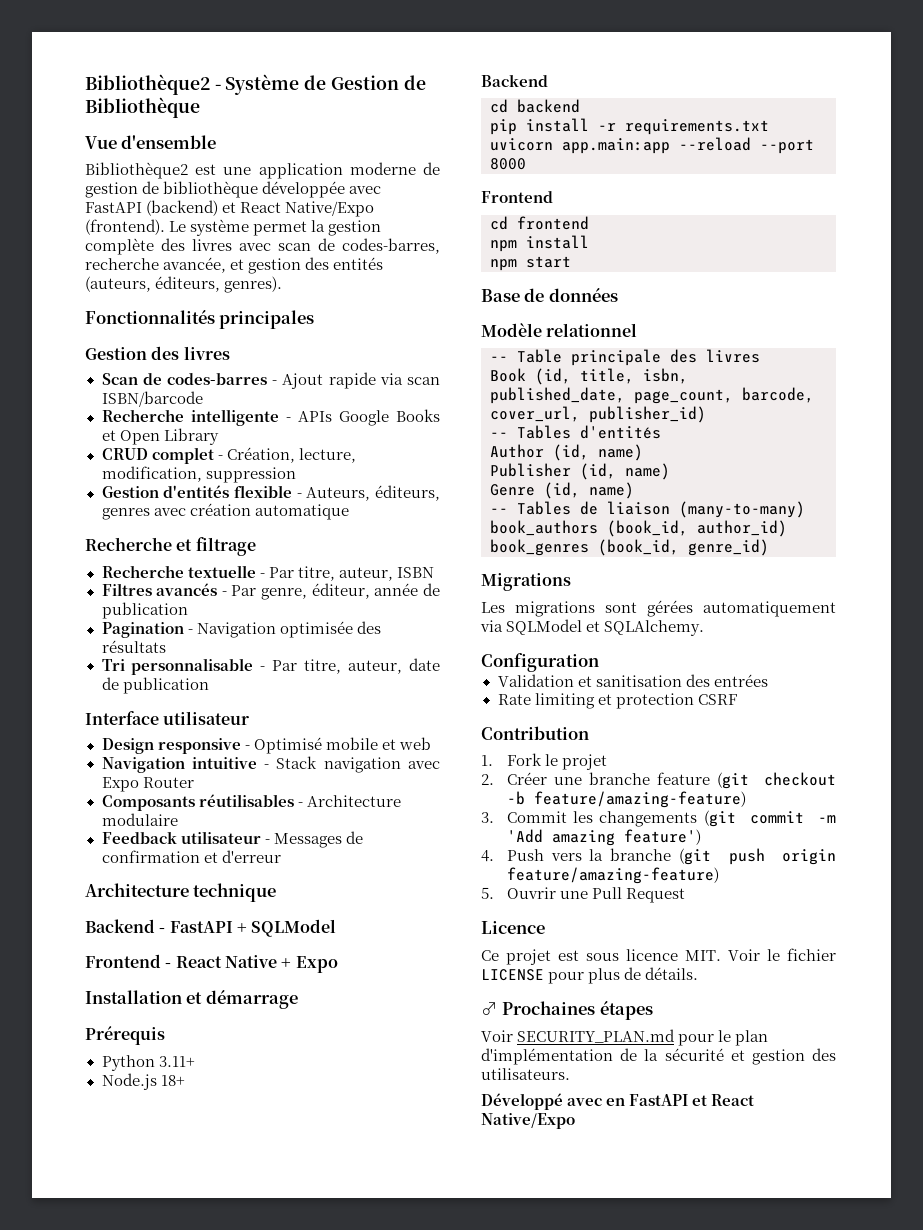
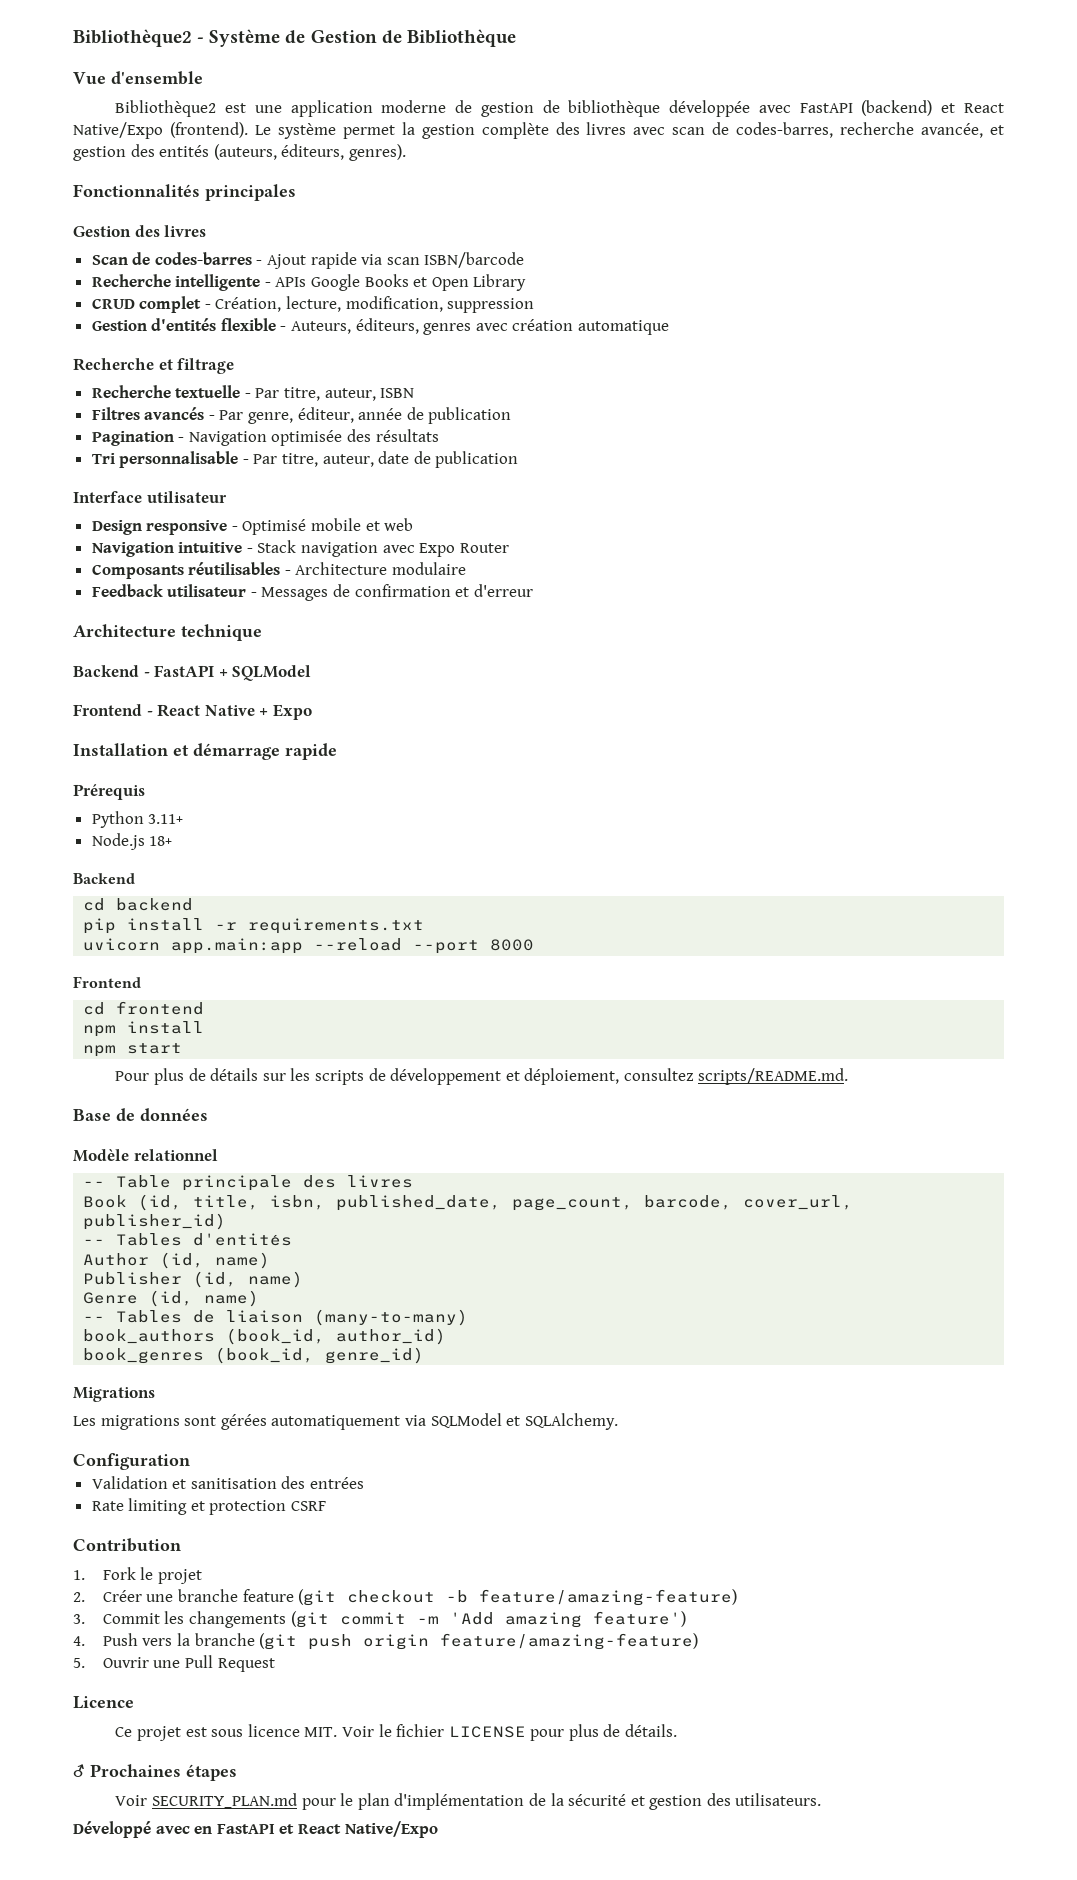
- Installation et démarrage
+ Installation et démarrage rapide
+ Pour plus de détails sur les scripts de développement et déploiement, consultez scripts/README.md.

